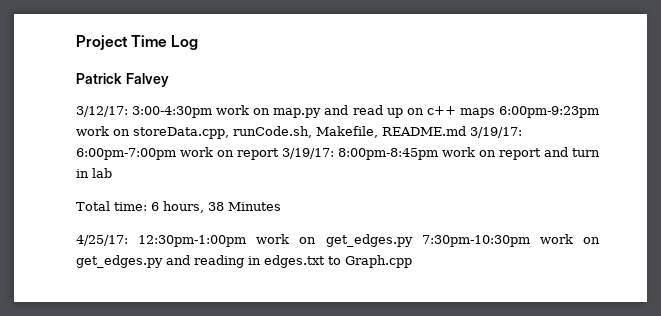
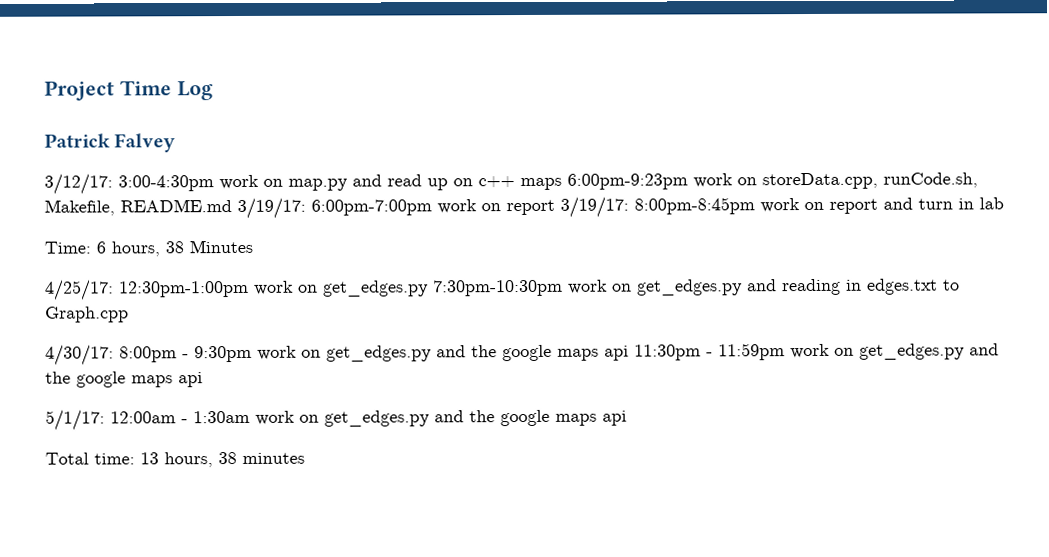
- Total time: 6 hours, 38 Minutes
+ Time: 6 hours, 38 Minutes
+ 4/30/17: 8:00pm - 9:30pm work on get_edges.py and the google maps api 11:30pm - 11:59pm work on get_edges.py and the google maps api
+ 5/1/17: 12:00am - 1:30am work on get_edges.py and the google maps api
+ Total time: 13 hours, 38 minutes

